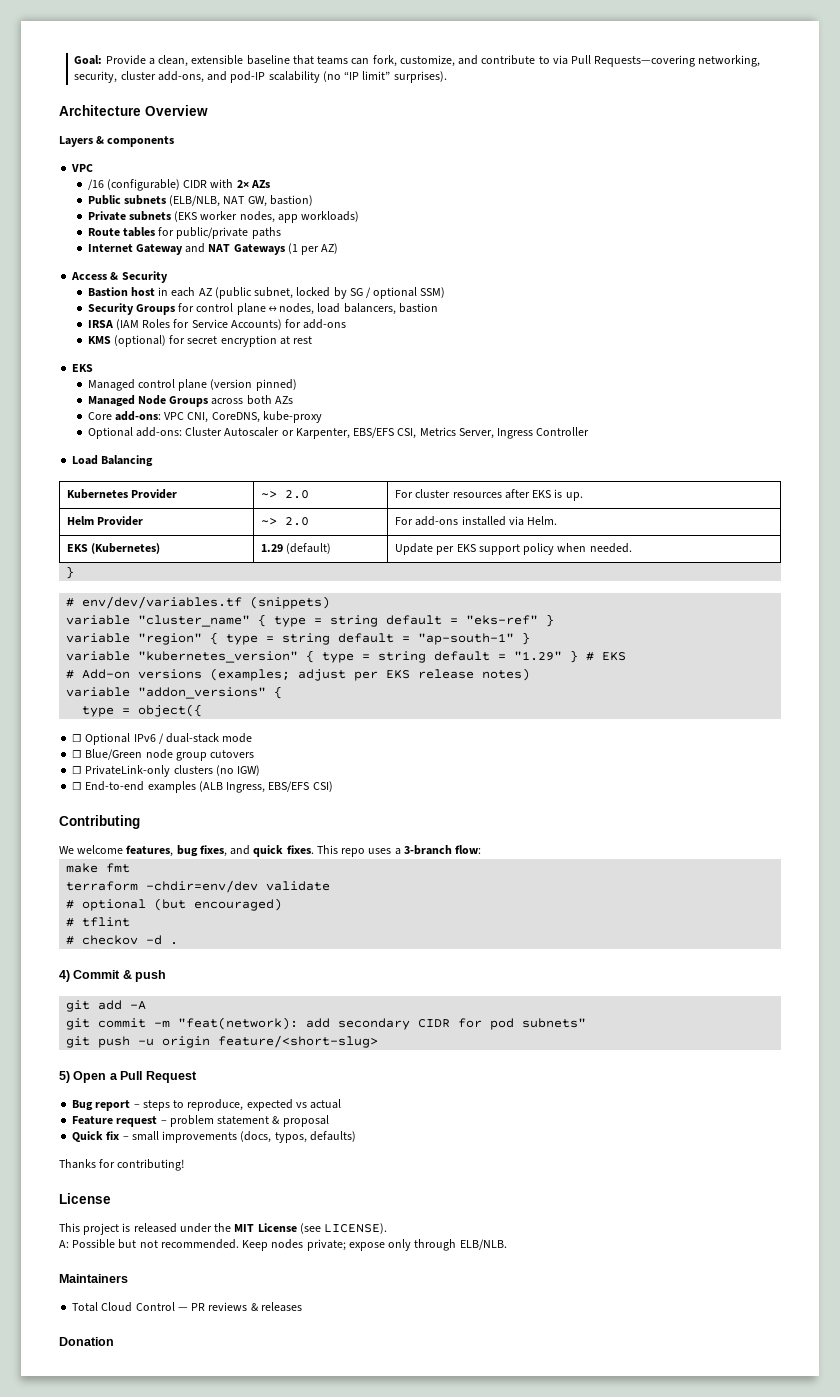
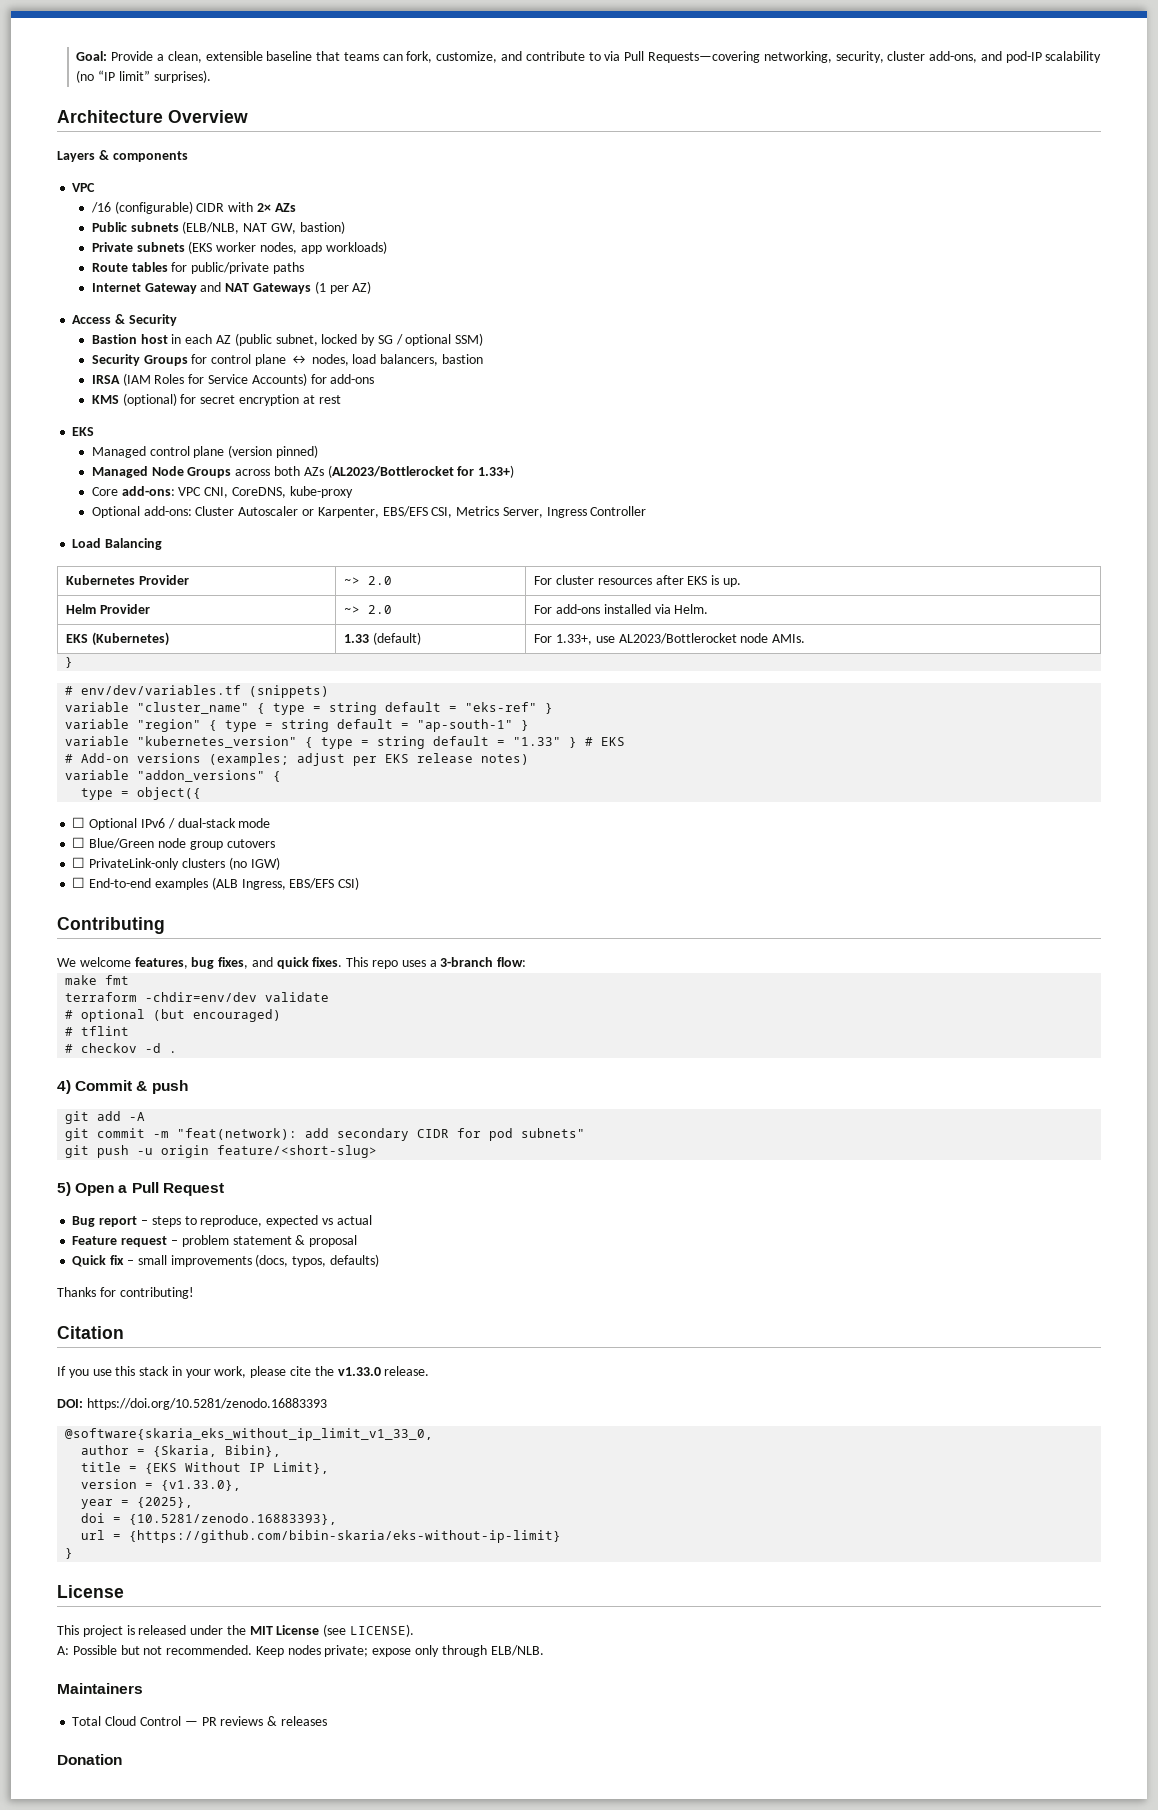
- Managed Node Groups across both AZs
+ Managed Node Groups across both AZs (AL2023/Bottlerocket for 1.33+)
- EKS (Kubernetes) | 1.29 (default) | Update per EKS support policy when needed.
+ EKS (Kubernetes) | 1.33 (default) | For 1.33+, use AL2023/Bottlerocket node AMIs.
- variable "kubernetes_version" { type = string default = "1.29" } # EKS
+ variable "kubernetes_version" { type = string default = "1.33" } # EKS
+ Citation
+ If you use this stack in your work, please cite the v1.33.0 release.
+ DOI: https://doi.org/10.5281/zenodo.16883393
+ @software{skaria_eks_without_ip_limit_v1_33_0,
+ author = {Skaria, Bibin},
+ title = {EKS Without IP Limit},
+ version = {v1.33.0},
+ year = {2025},
+ doi = {10.5281/zenodo.16883393},
+ url = {https://github.com/bibin-skaria/eks-without-ip-limit}
+ }

